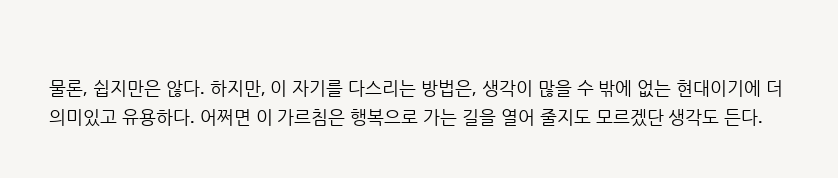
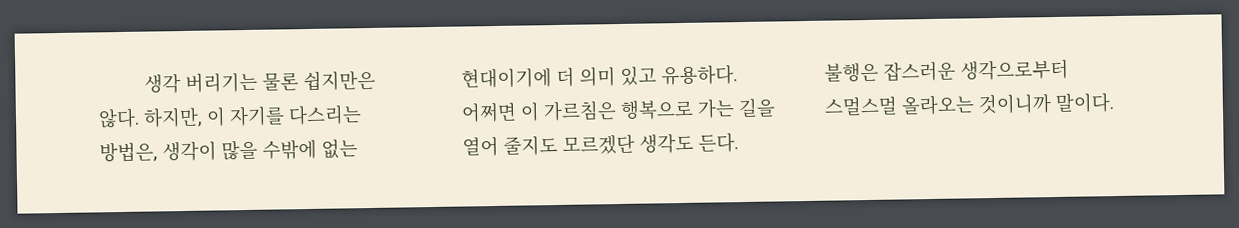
- 물론, 쉽지만은 않다.
+ 생각 버리기는 물론 쉽지만은 않다.
- 하지만, 이 자기를 다스리는 방법은, 생각이 많을 수 밖에 없는 현대이기에 더 의미있고 유용하다.
+ 하지만, 이 자기를 다스리는 방법은, 생각이 많을 수밖에 없는 현대이기에 더 의미 있고 유용하다.
+ 불행은 잡스러운 생각으로부터 스멀스멀 올라오는 것이니까 말이다.

